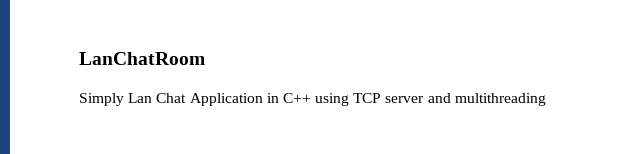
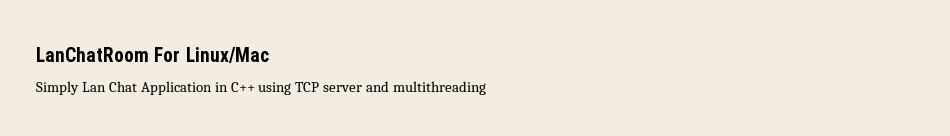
- LanChatRoom
+ LanChatRoom For Linux/Mac

